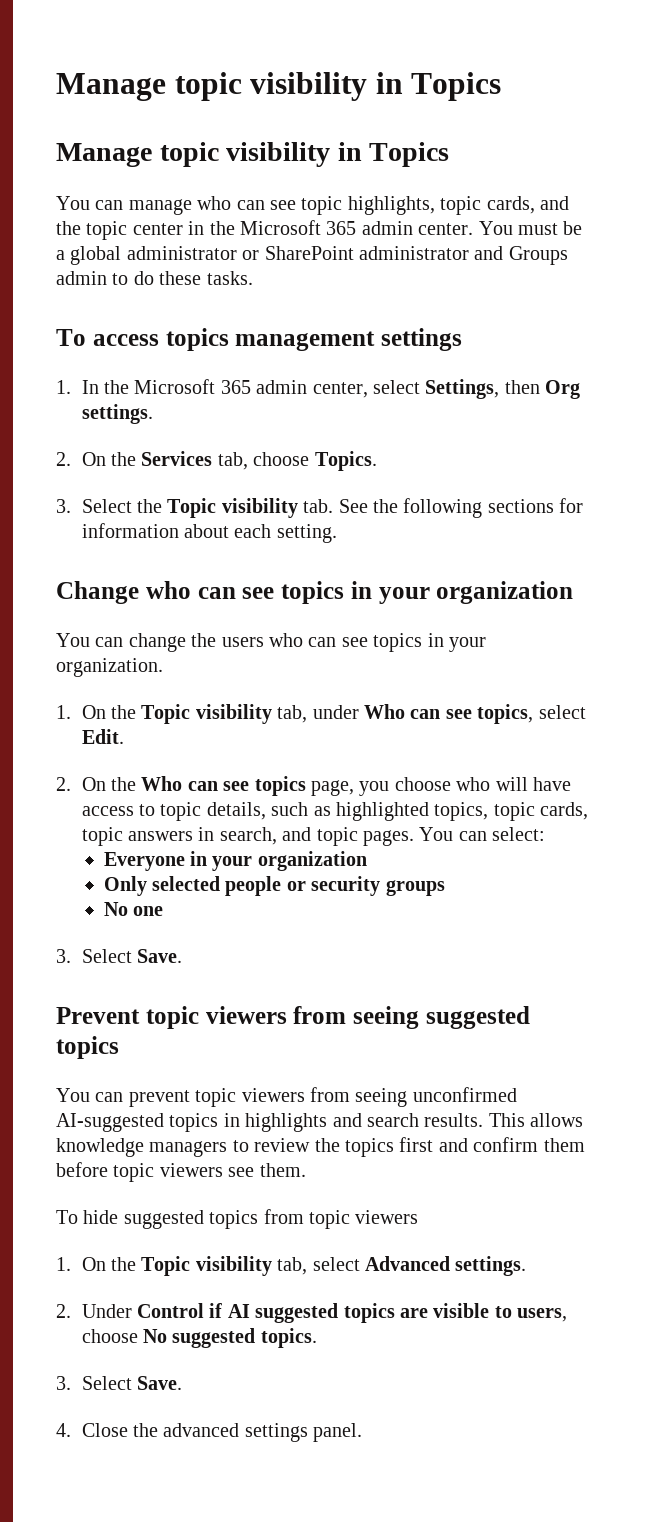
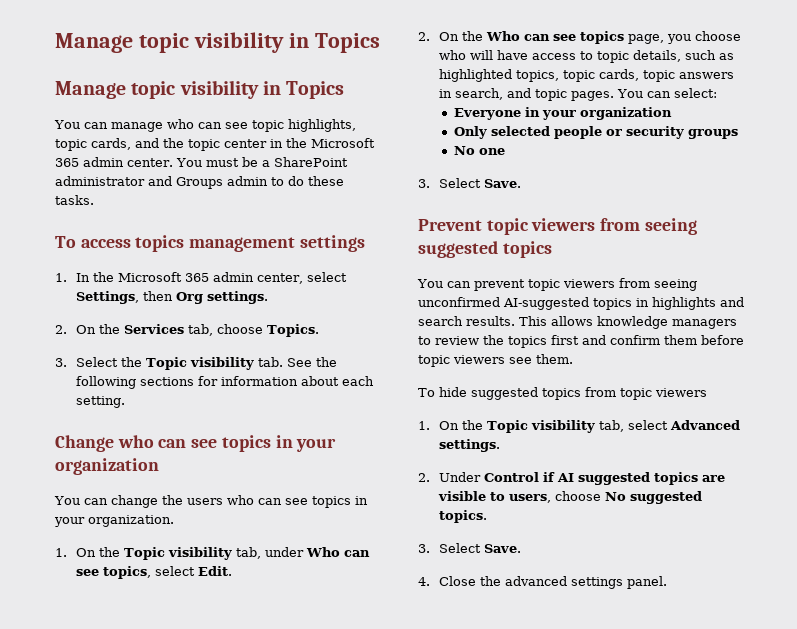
- You must be a global administrator or SharePoint administrator and Groups admin to do these tasks.
+ You must be a SharePoint administrator and Groups admin to do these tasks.

